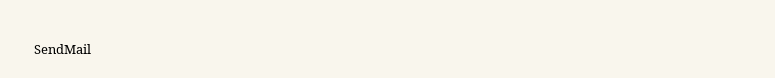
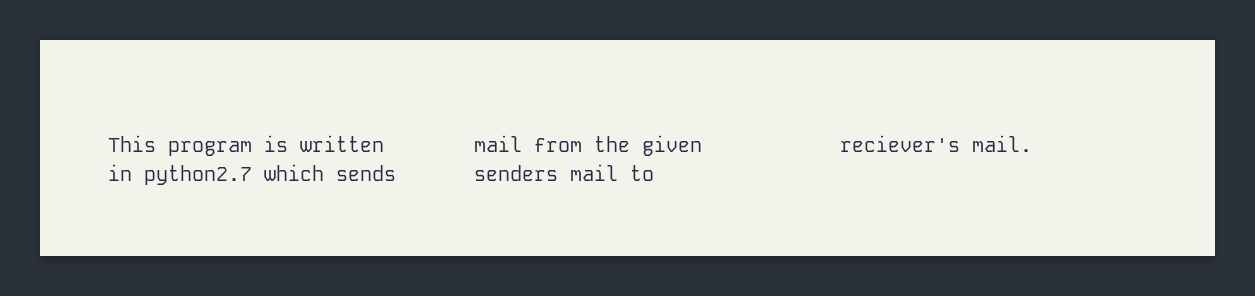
- SendMail
+ This program is written in python2.7 which sends mail from the given senders mail to reciever's mail.

